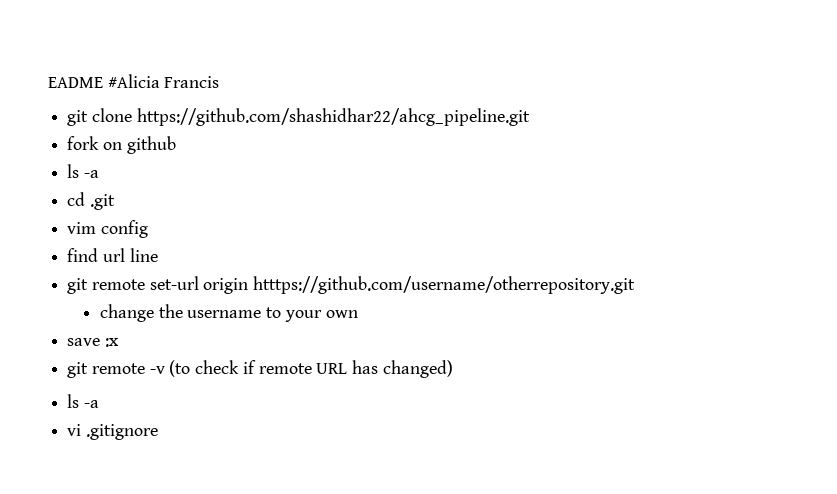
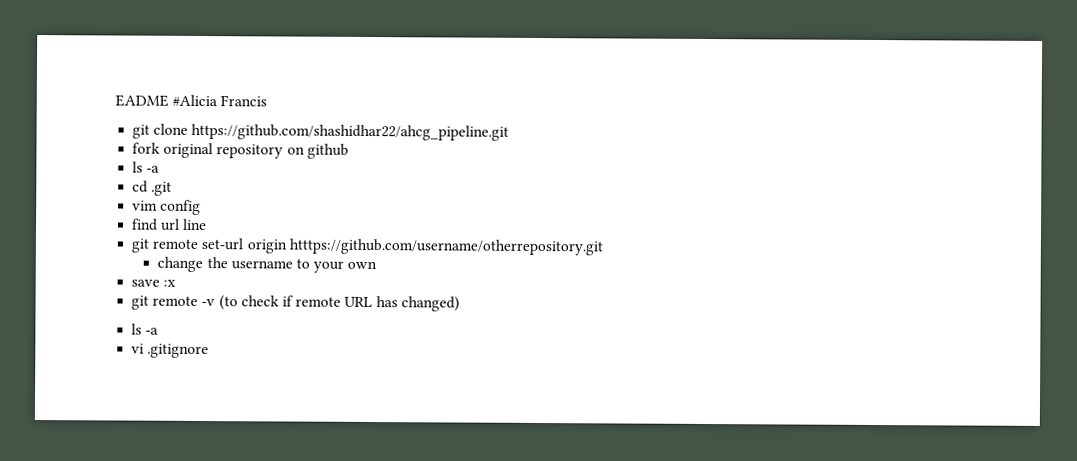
- fork on github
+ fork original repository on github

